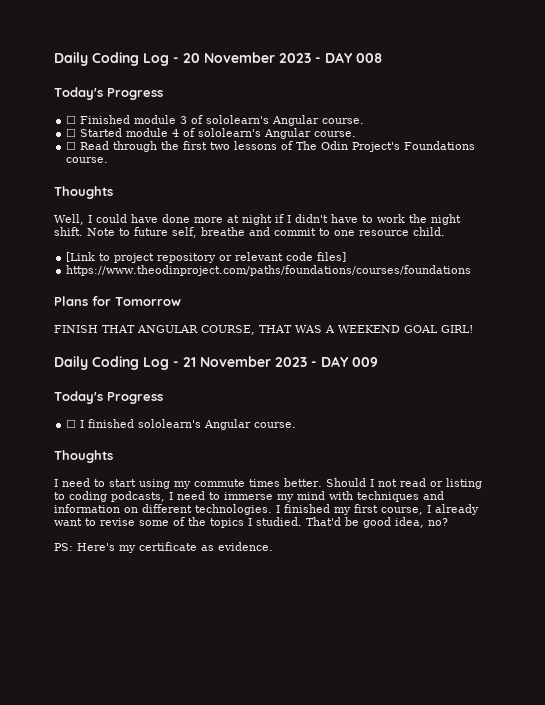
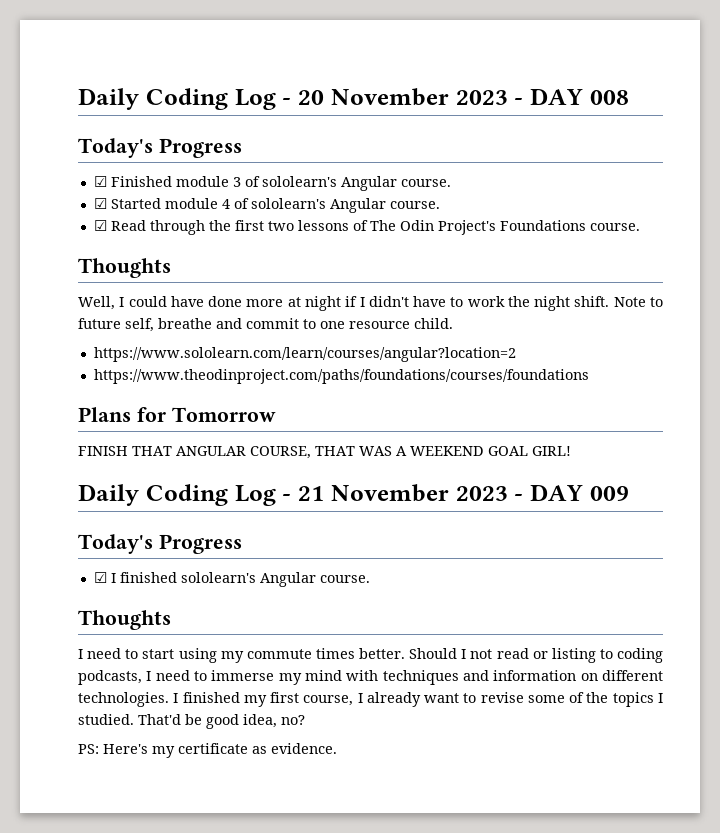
- ☐ Finished module 3 of sololearn's Angular course.
+ ☑ Finished module 3 of sololearn's Angular course.
- ☐ Started module 4 of sololearn's Angular course.
+ ☑ Started module 4 of sololearn's Angular course.
- ☐ Read through the first two lessons of The Odin Project's Foundations course.
+ ☑ Read through the first two lessons of The Odin Project's Foundations course.
- [Link to project repository or relevant code files]
+ https://www.sololearn.com/learn/courses/angular?location=2
- ☐ I finished sololearn's Angular course.
+ ☑ I finished sololearn's Angular course.

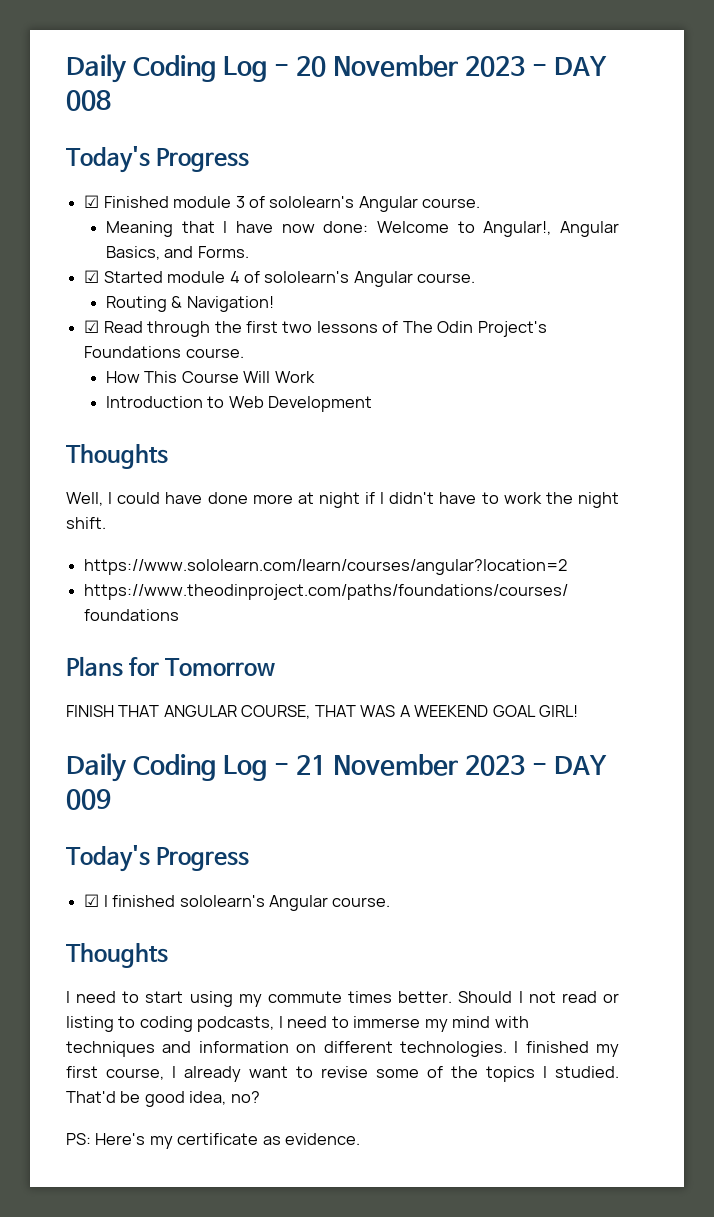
+ Meaning that I have now done: Welcome to Angular!, Angular Basics, and Forms.
+ Routing & Navigation!
+ How This Course Will Work
+ Introduction to Web Development
- Note to future self, breathe and commit to one resource child.

